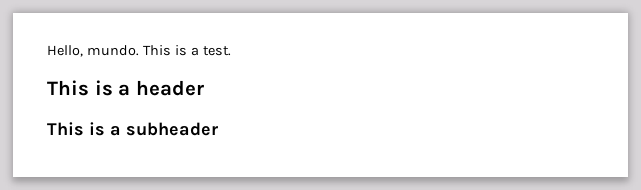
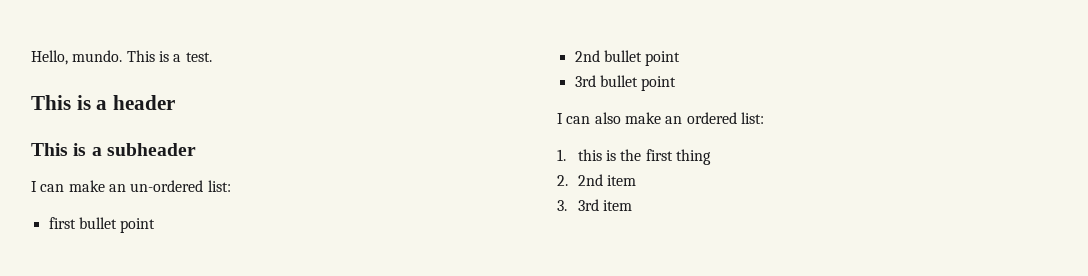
+ I can make an un-ordered list:
+ first bullet point
+ 2nd bullet point
+ 3rd bullet point
+ I can also make an ordered list:
+ 1. this is the first thing
+ 2. 2nd item
+ 3. 3rd item

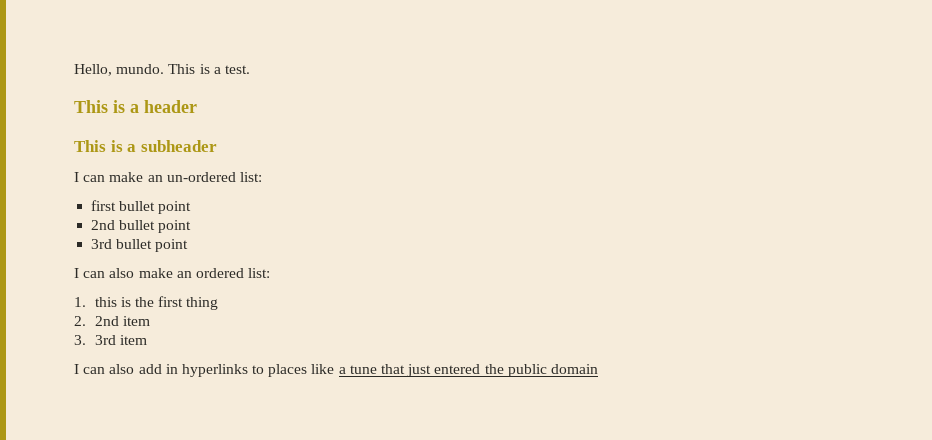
+ I can also add in hyperlinks to places like a tune that just entered the public domain

